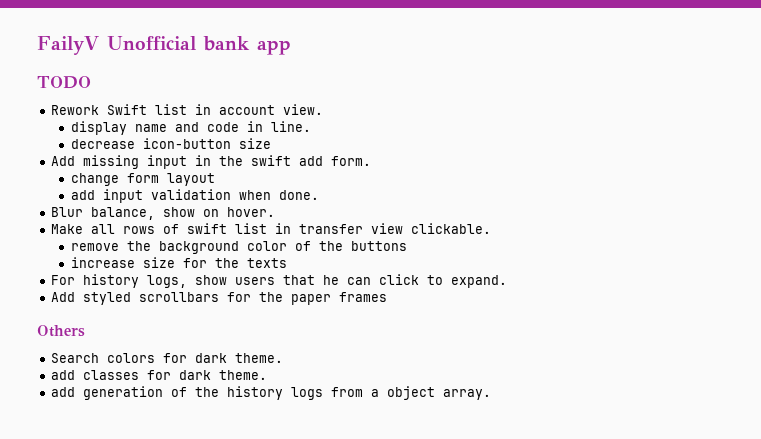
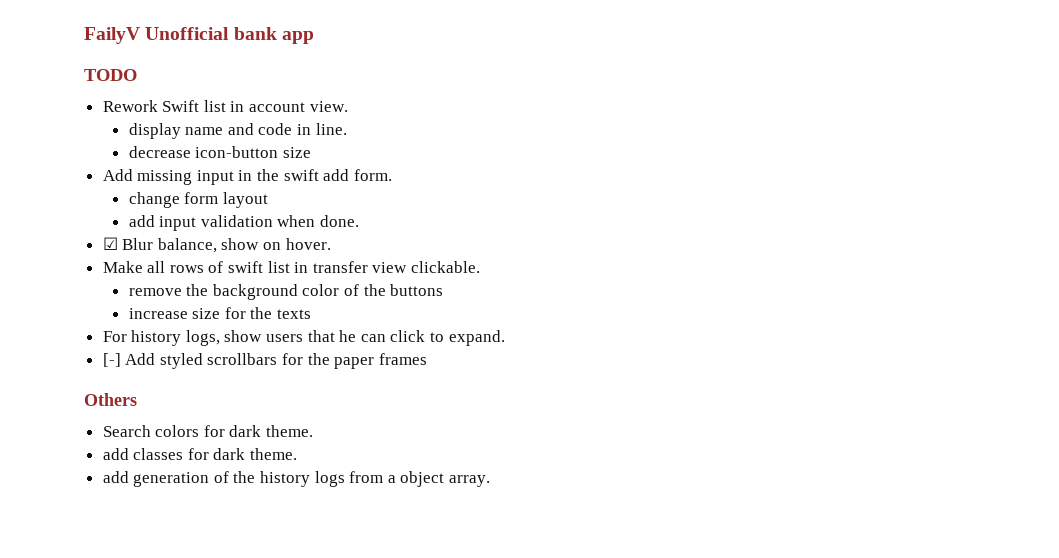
- Blur balance, show on hover.
+ ☑ Blur balance, show on hover.
- Add styled scrollbars for the paper frames
+ [-] Add styled scrollbars for the paper frames

